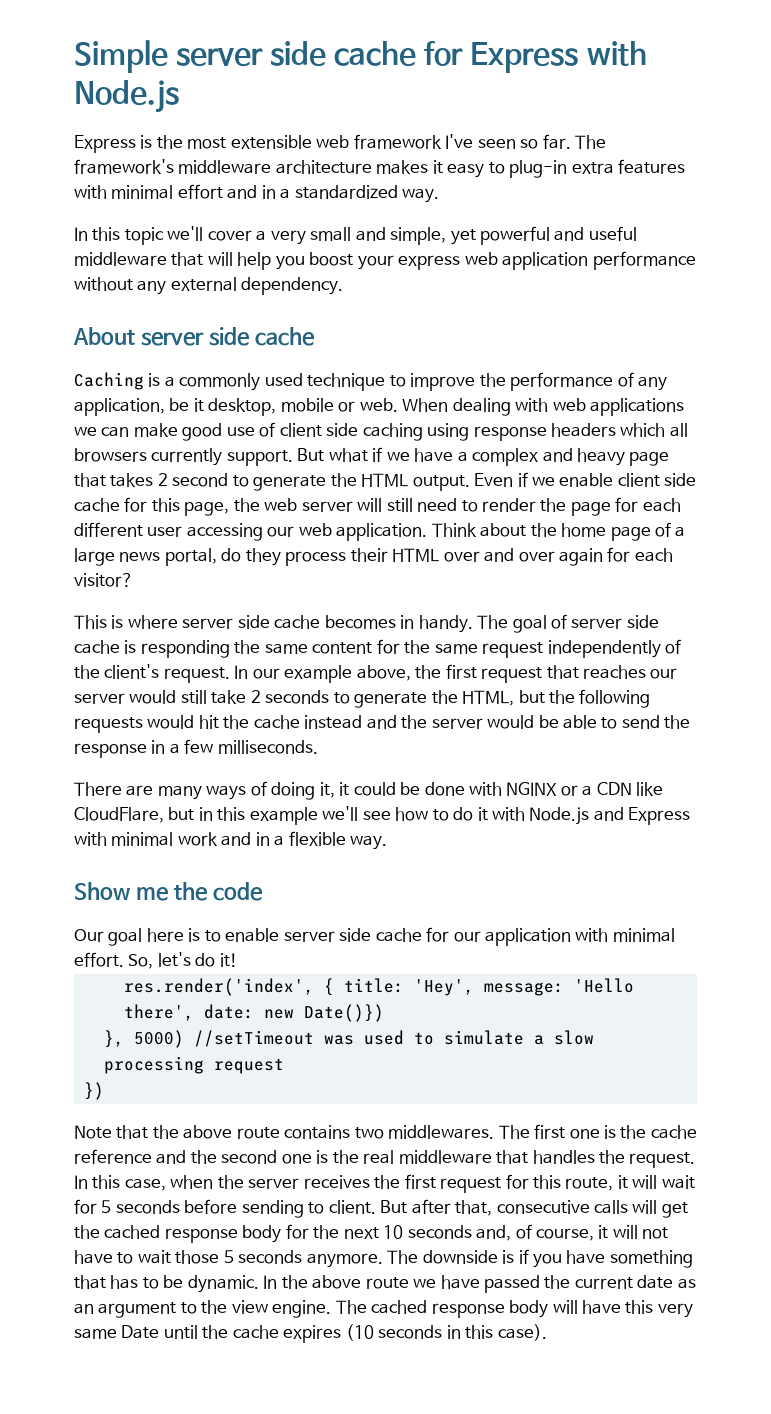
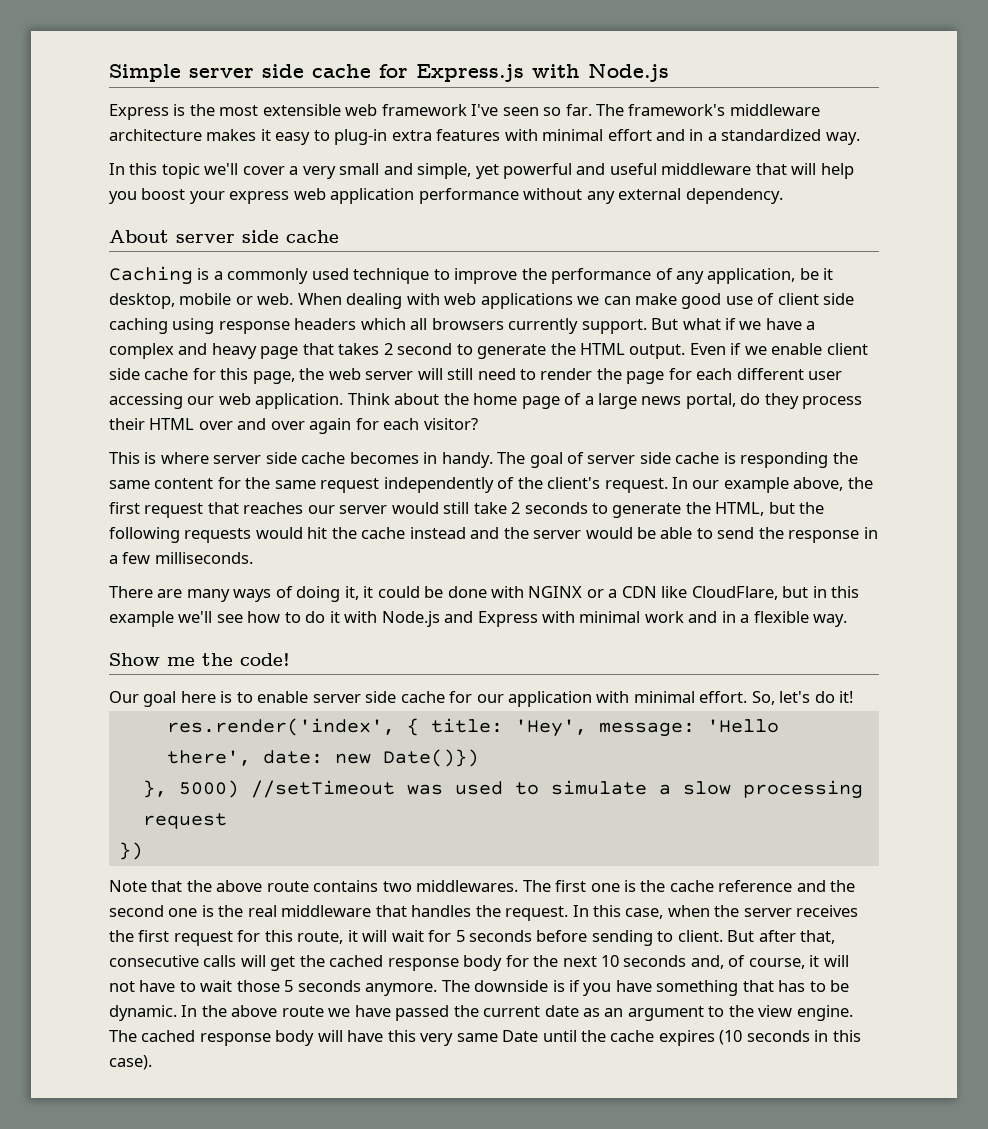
- Simple server side cache for Express with Node.js
+ Simple server side cache for Express.js with Node.js
- Show me the code
+ Show me the code!

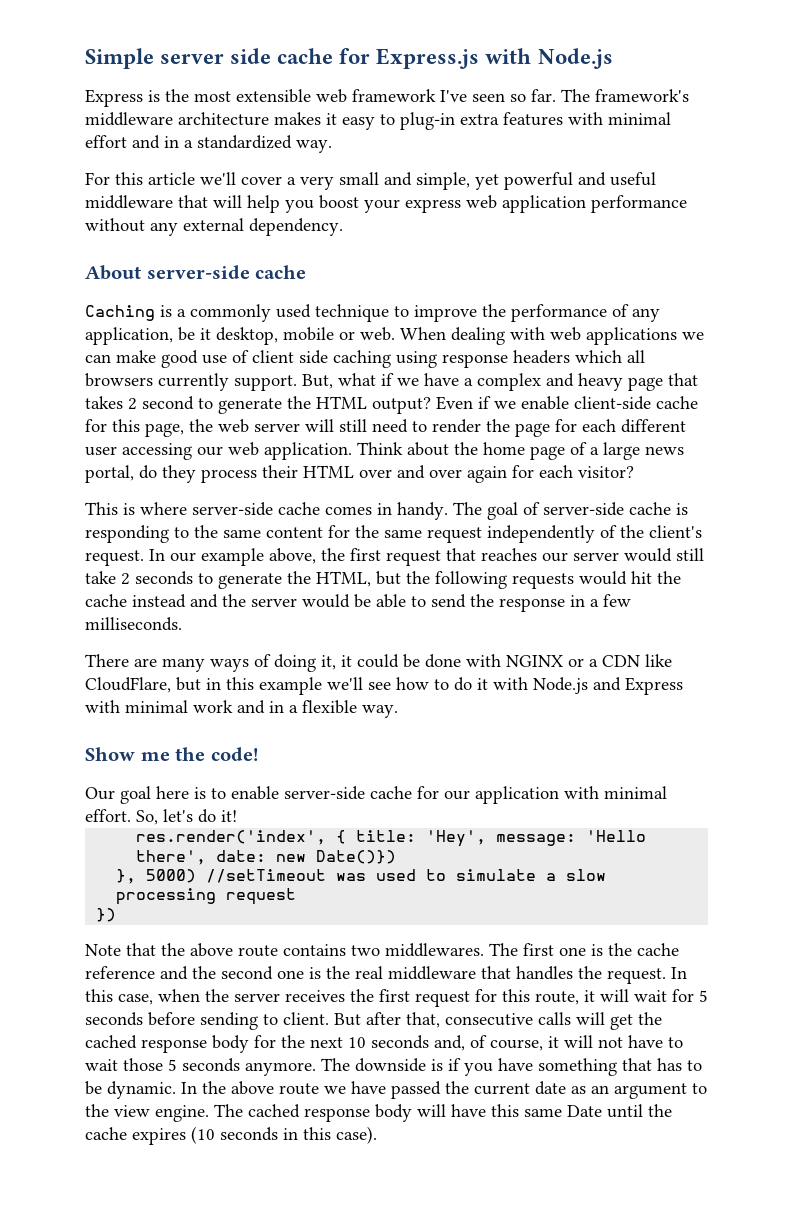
- In this topic we'll cover a very small and simple, yet powerful and useful middleware that will help you boost your express web application performance without any external dependency.
+ For this article we'll cover a very small and simple, yet powerful and useful middleware that will help you boost your express web application performance without any external dependency.
- About server side cache
+ About server-side cache
- But what if we have a complex and heavy page that takes 2 second to generate the HTML output.
+ But, what if we have a complex and heavy page that takes 2 second to generate the HTML output?
- Even if we enable client side cache for this page, the web server will still need to render the page for each different user accessing our web application.
+ Even if we enable client-side cache for this page, the web server will still need to render the page for each different user accessing our web application.
- This is where server side cache becomes in handy.
+ This is where server-side cache comes in handy.
- The goal of server side cache is responding the same content for the same request independently of the client's request.
+ The goal of server-side cache is responding to the same content for the same request independently of the client's request.
- Our goal here is to enable server side cache for our application with minimal effort.
+ Our goal here is to enable server-side cache for our application with minimal effort.
- The cached response body will have this very same Date until the cache expires (10 seconds in this case).
+ The cached response body will have this same Date until the cache expires (10 seconds in this case).

